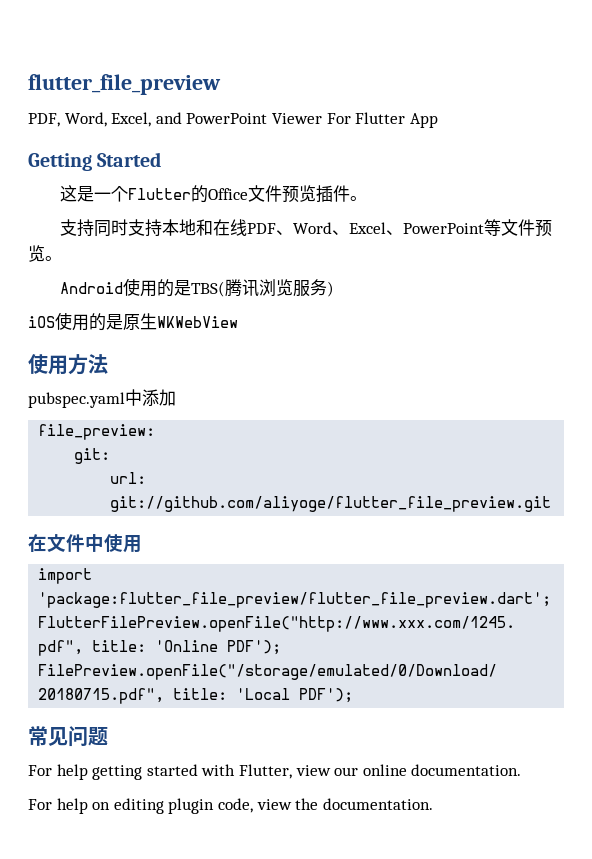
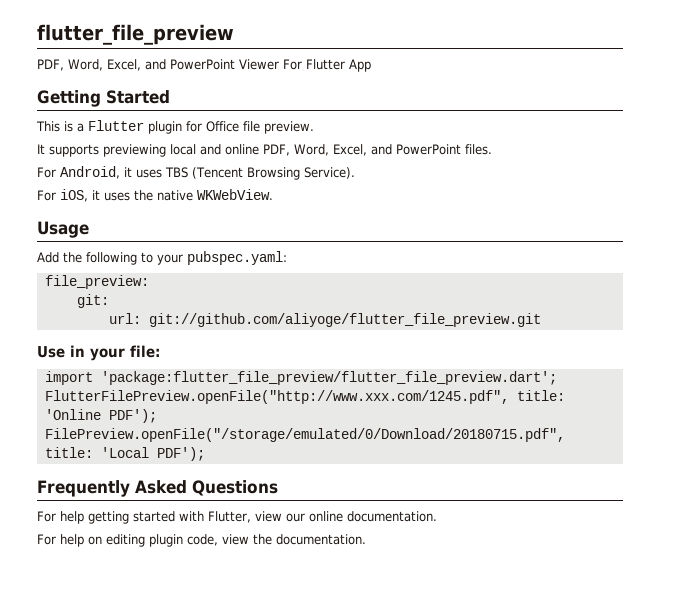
- 这是一个Flutter的Office文件预览插件。
- 支持同时支持本地和在线PDF、Word、Excel、PowerPoint等文件预览。
- Android使用的是TBS(腾讯浏览服务)
- iOS使用的是原生WKWebView
- 使用方法
- pubspec.yaml中添加
+ This is a Flutter plugin for Office file preview.
+ It supports previewing local and online PDF, Word, Excel, and PowerPoint files.
+ For Android, it uses TBS (Tencent Browsing Service).
+ For iOS, it uses the native WKWebView.
+ Usage
+ Add the following to your pubspec.yaml:
- 在文件中使用
+ Use in your file:
- 常见问题
+ Frequently Asked Questions

